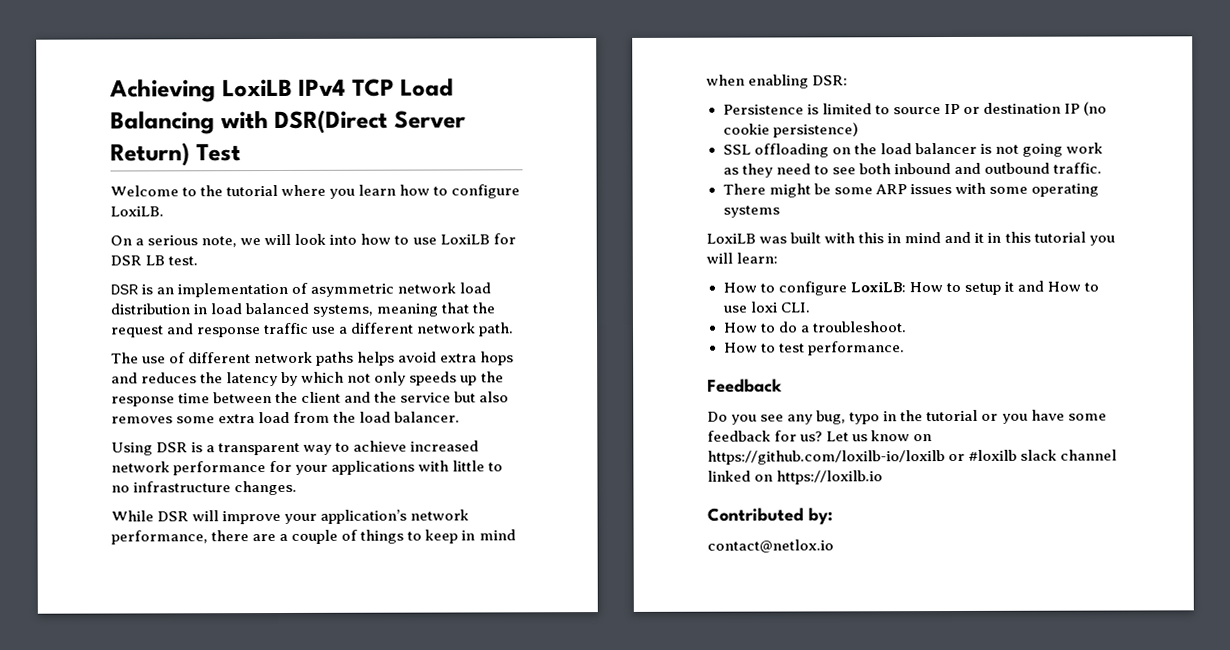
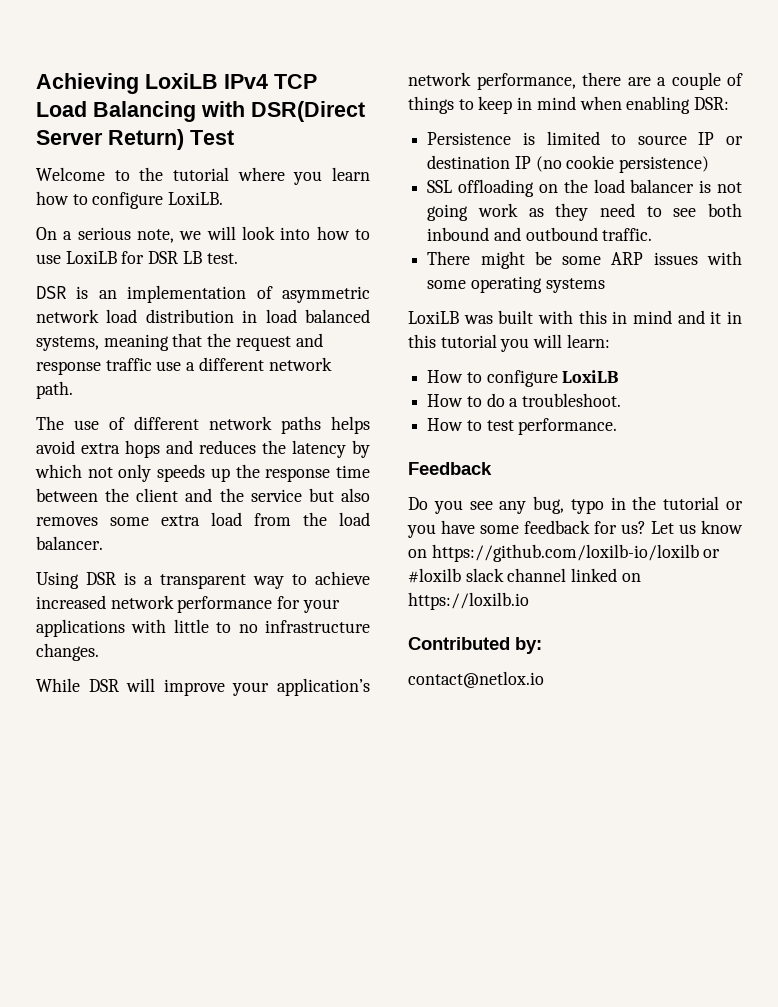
- How to configure LoxiLB: How to setup it and How to use loxi CLI.
+ How to configure LoxiLB

